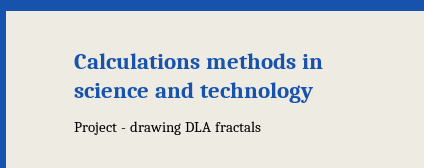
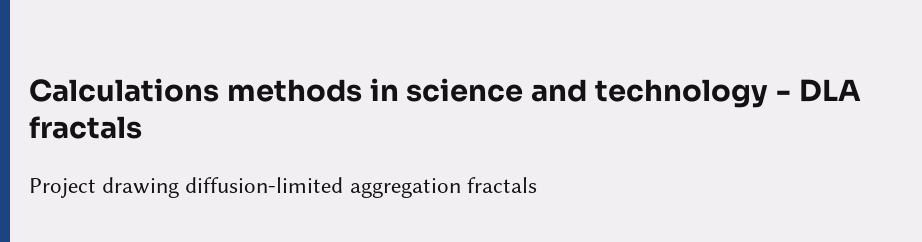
- Calculations methods in science and technology
- Project - drawing DLA fractals
+ Calculations methods in science and technology - DLA fractals
+ Project drawing diffusion-limited aggregation fractals

